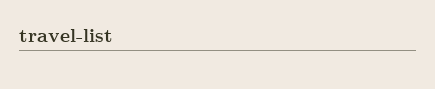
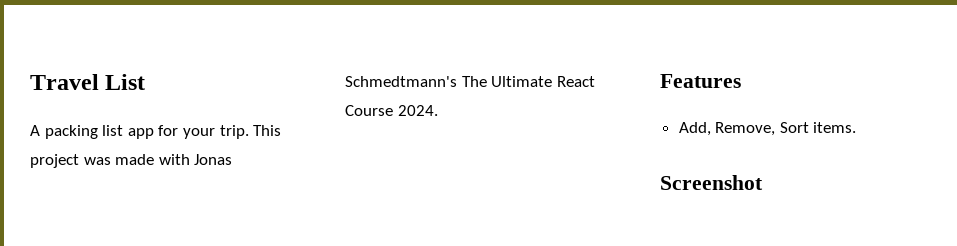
- travel-list
+ Travel List
+ A packing list app for your trip. This project was made with Jonas Schmedtmann's The Ultimate React Course 2024.
+ Features
+ Add, Remove, Sort items.
+ Screenshot

